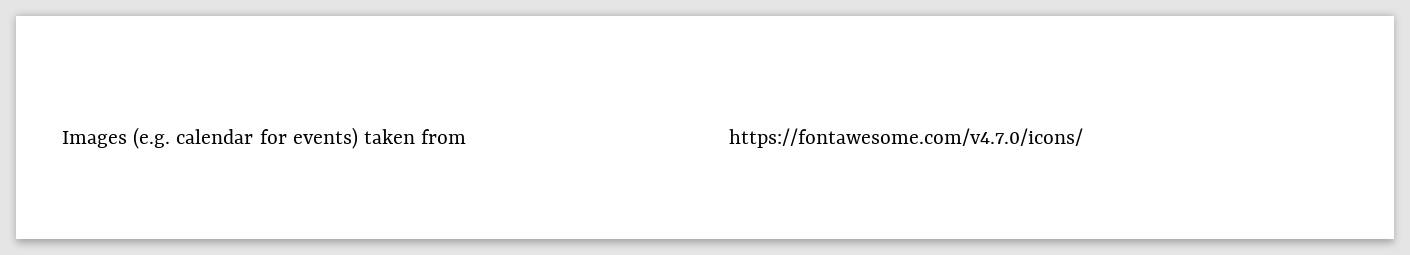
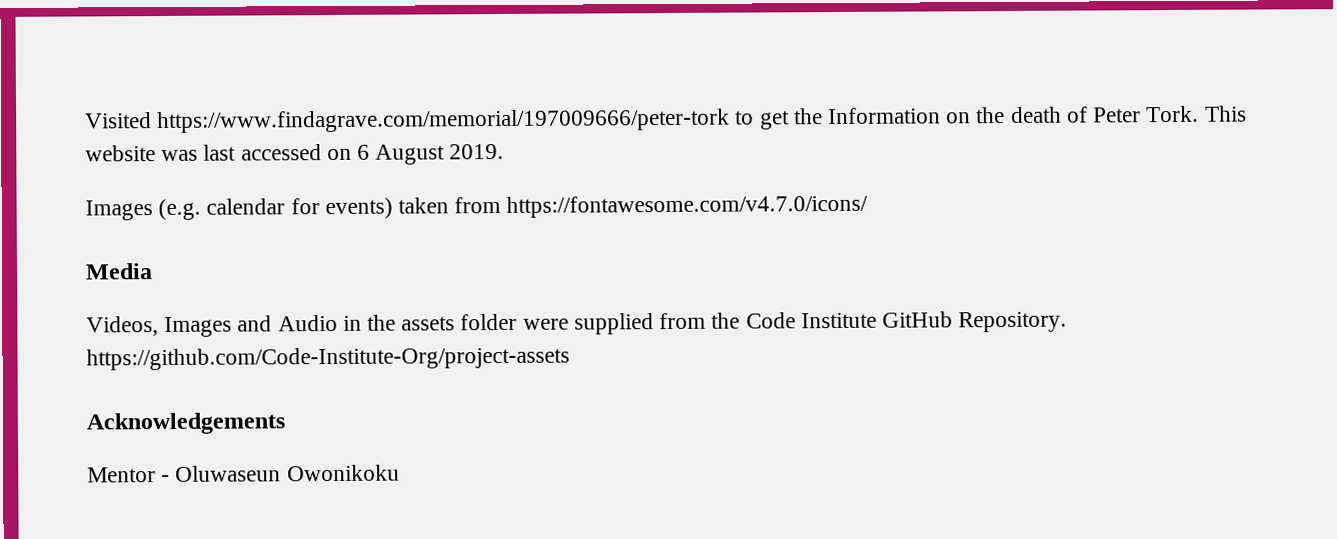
+ Visited https://www.findagrave.com/memorial/197009666/peter-tork to get the Information on the death of Peter Tork. This website was last accessed on 6 August 2019.
+ Media
+ Videos, Images and Audio in the assets folder were supplied from the Code Institute GitHub Repository. https://github.com/Code-Institute-Org/project-assets
+ Acknowledgements
+ Mentor - Oluwaseun Owonikoku

